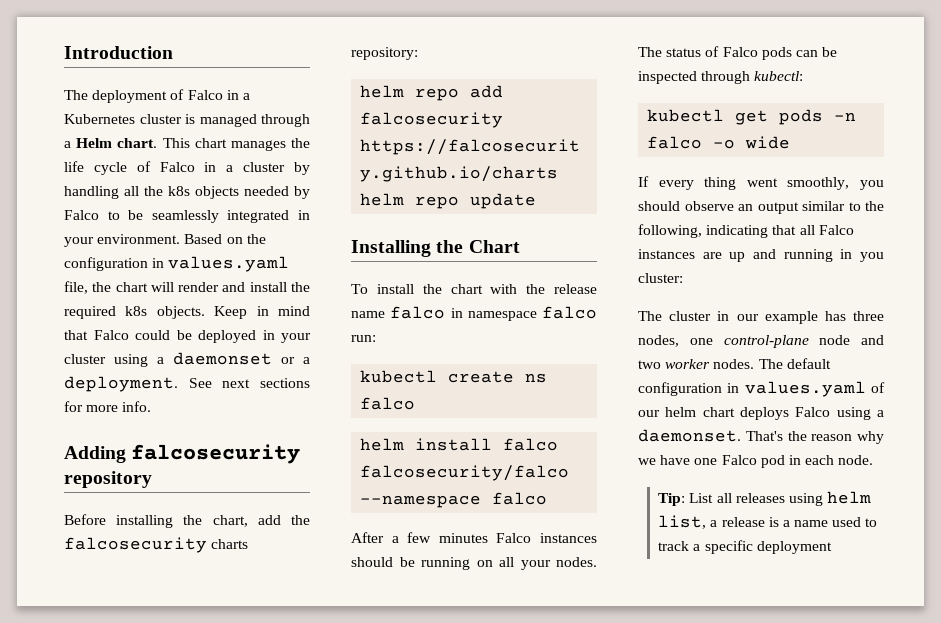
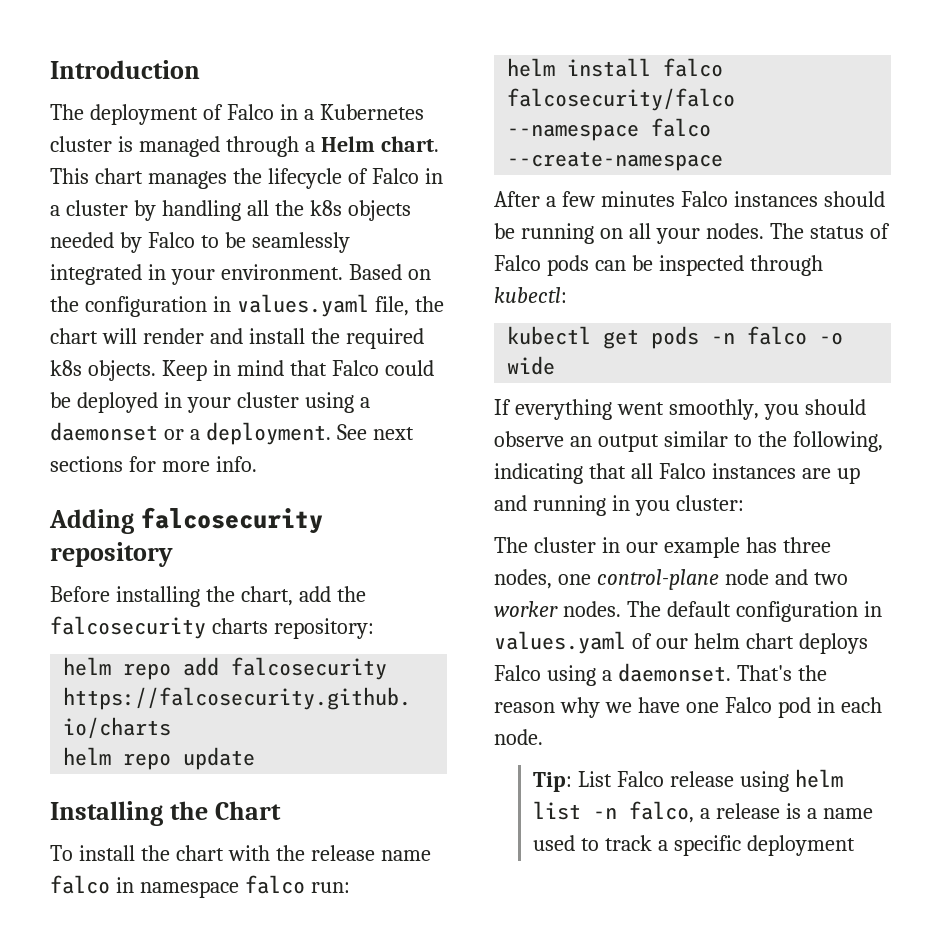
- This chart manages the life cycle of Falco in a cluster by handling all the k8s objects needed by Falco to be seamlessly integrated in your environment.
+ This chart manages the lifecycle of Falco in a cluster by handling all the k8s objects needed by Falco to be seamlessly integrated in your environment.
- kubectl create ns falco
- helm install falco falcosecurity/falco --namespace falco
+ helm install falco falcosecurity/falco --namespace falco --create-namespace
- If every thing went smoothly, you should observe an output similar to the following, indicating that all Falco instances are up and running in you cluster:
+ If everything went smoothly, you should observe an output similar to the following, indicating that all Falco instances are up and running in you cluster:
- Tip: List all releases using helm list, a release is a name used to track a specific deployment
+ Tip: List Falco release using helm list -n falco, a release is a name used to track a specific deployment

